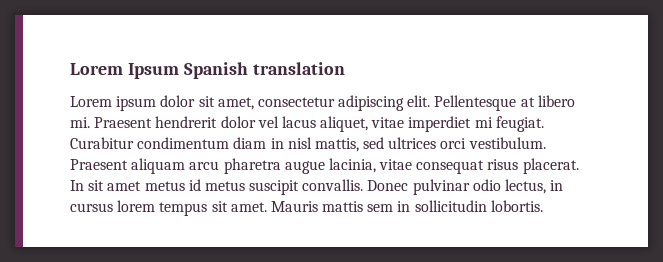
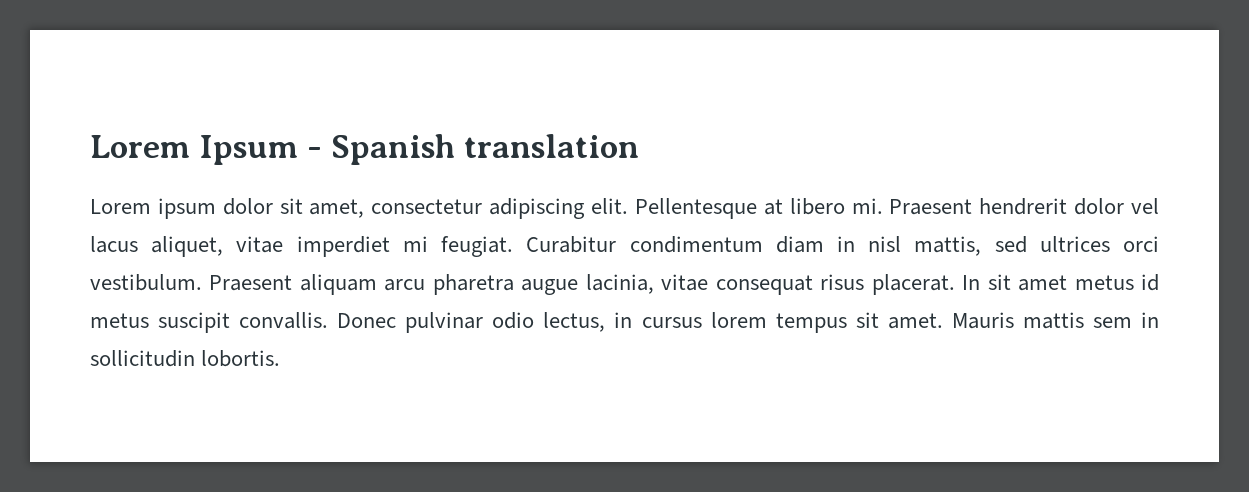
- Lorem Ipsum Spanish translation
+ Lorem Ipsum - Spanish translation

